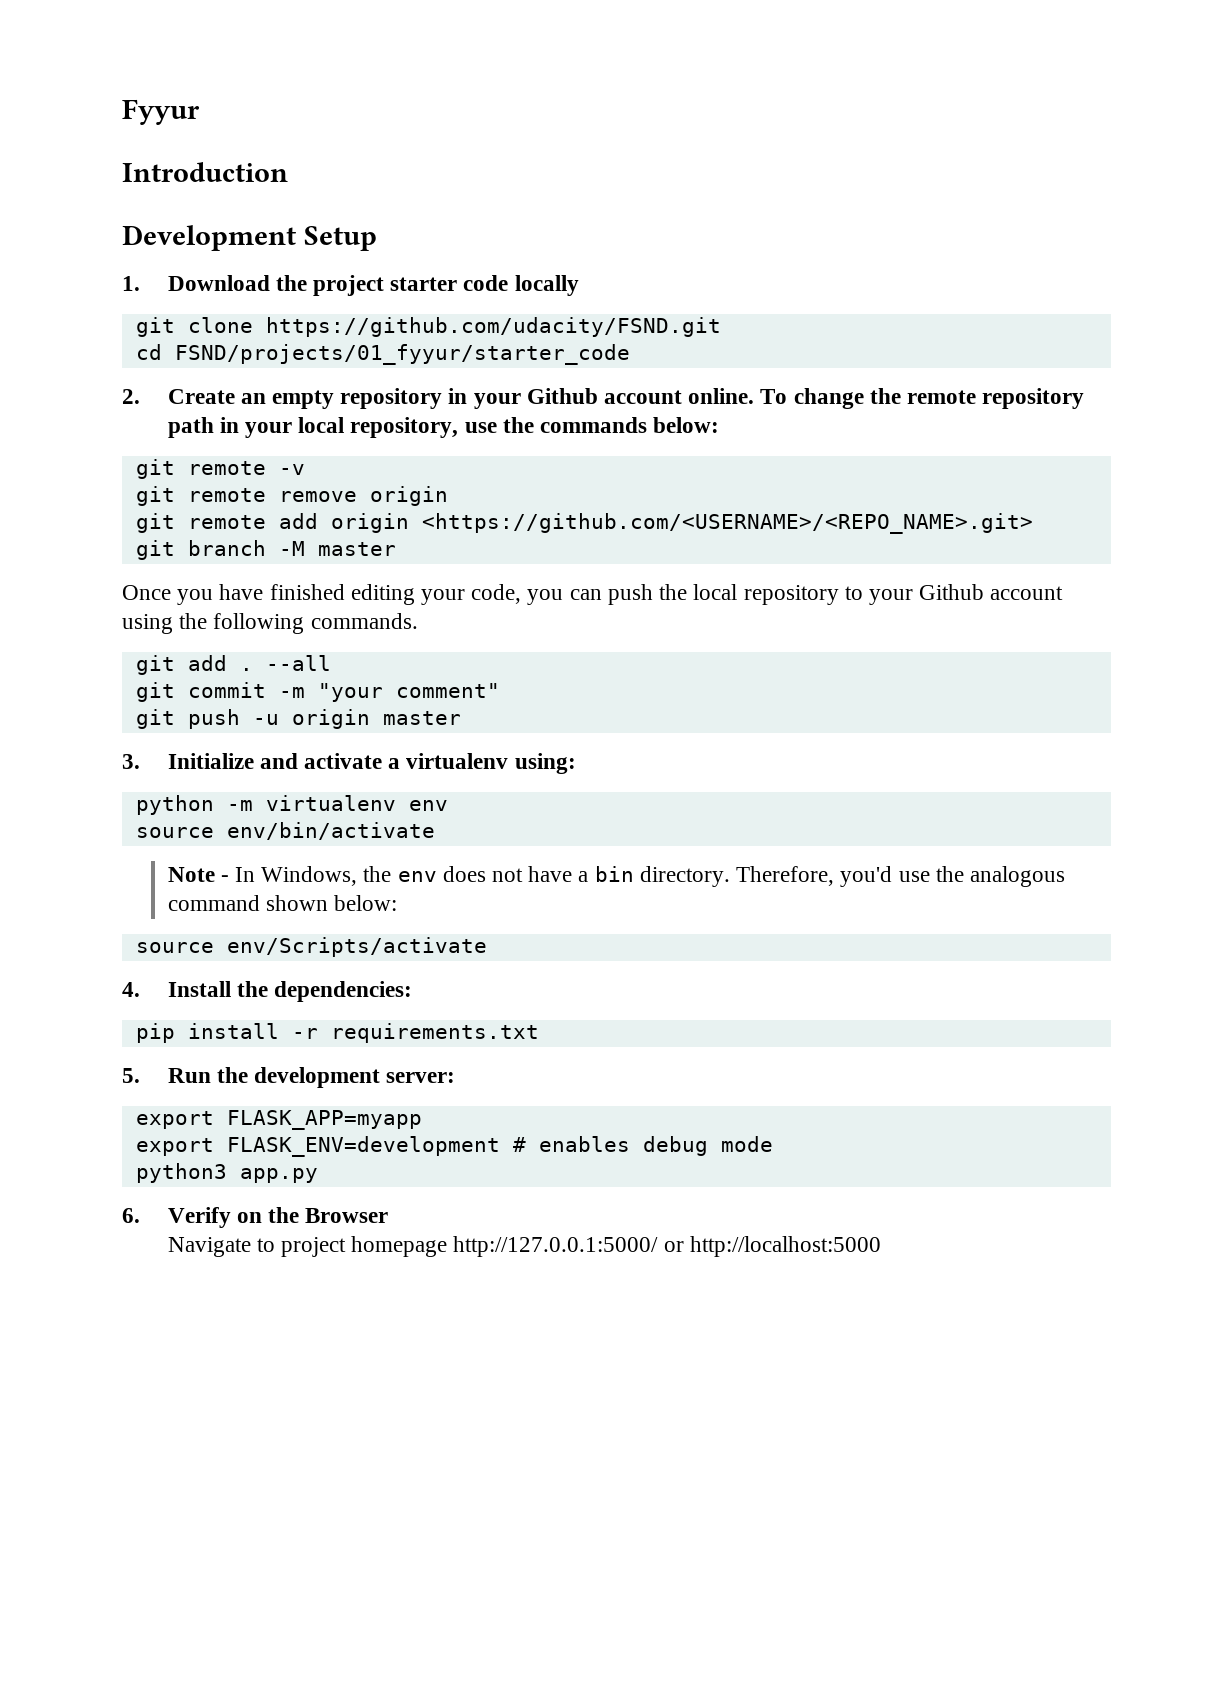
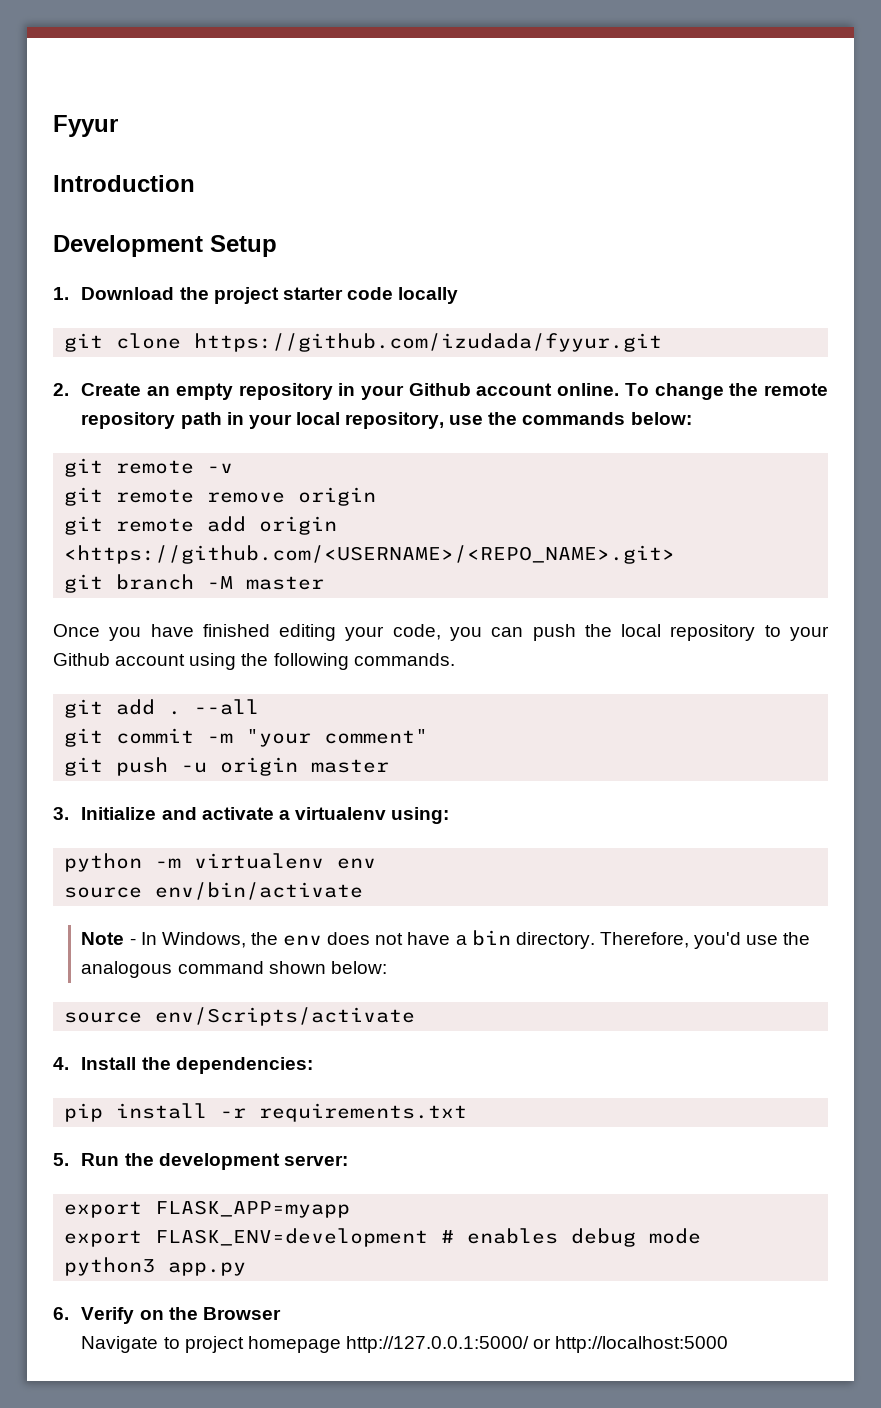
- git clone https://github.com/udacity/FSND.git
- cd FSND/projects/01_fyyur/starter_code
+ git clone https://github.com/izudada/fyyur.git

